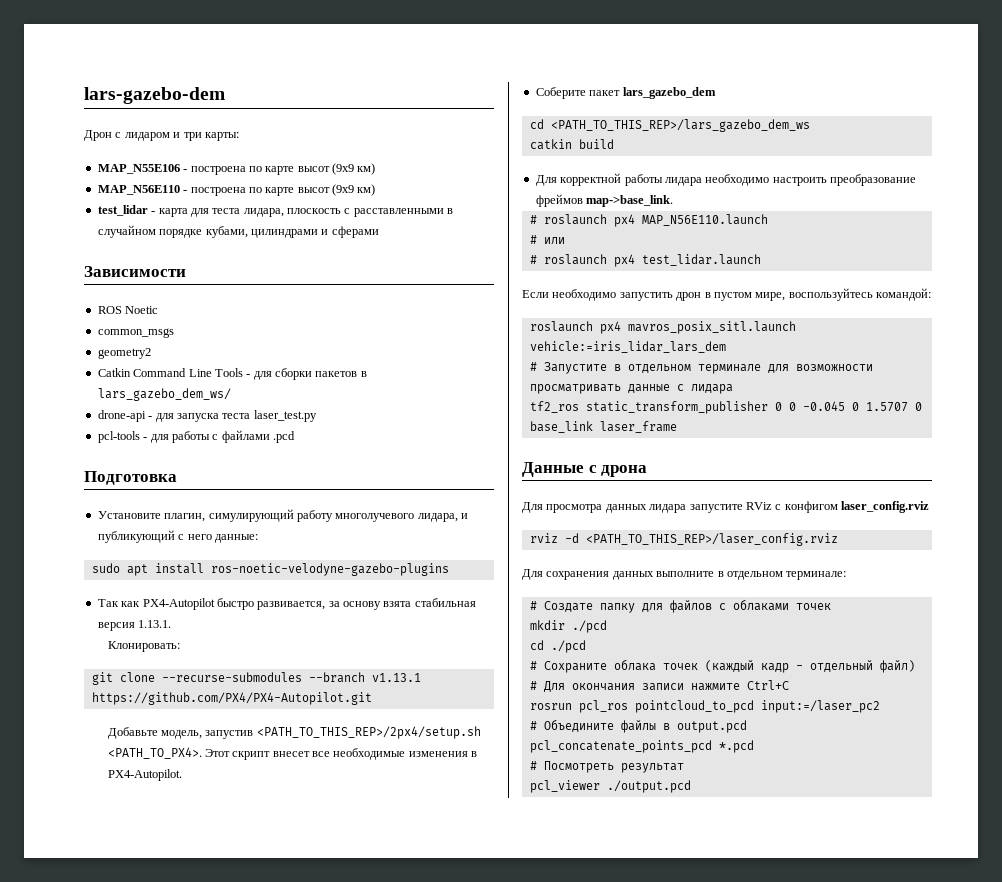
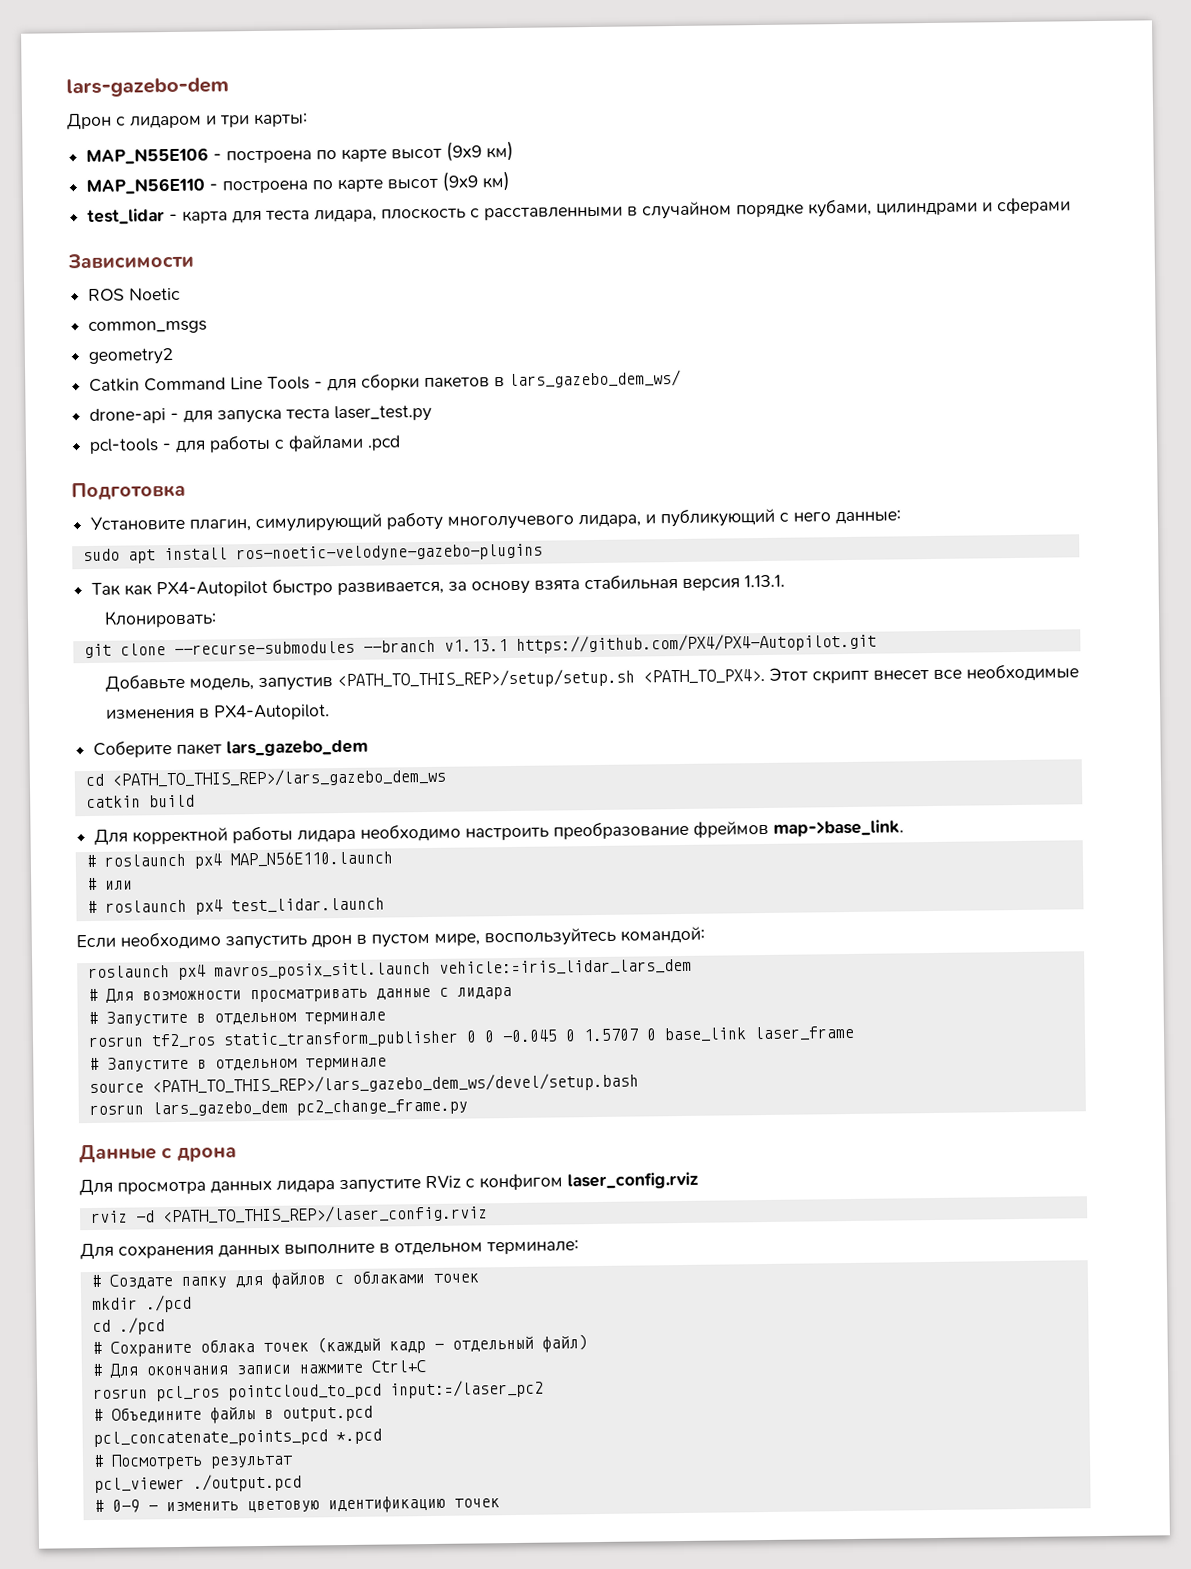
- Добавьте модель, запустив <PATH_TO_THIS_REP>/2px4/setup.sh <PATH_TO_PX4>.
+ Добавьте модель, запустив <PATH_TO_THIS_REP>/setup/setup.sh <PATH_TO_PX4>.
- # Запустите в отдельном терминале для возможности просматривать данные с лидара
- tf2_ros static_transform_publisher 0 0 -0.045 0 1.5707 0 base_link laser_frame
+ # Для возможности просматривать данные с лидара
+ # Запустите в отдельном терминале
+ rosrun tf2_ros static_transform_publisher 0 0 -0.045 0 1.5707 0 base_link laser_frame
+ # Запустите в отдельном терминале
+ source <PATH_TO_THIS_REP>/lars_gazebo_dem_ws/devel/setup.bash
+ rosrun lars_gazebo_dem pc2_change_frame.py
+ # 0-9 - изменить цветовую идентификацию точек

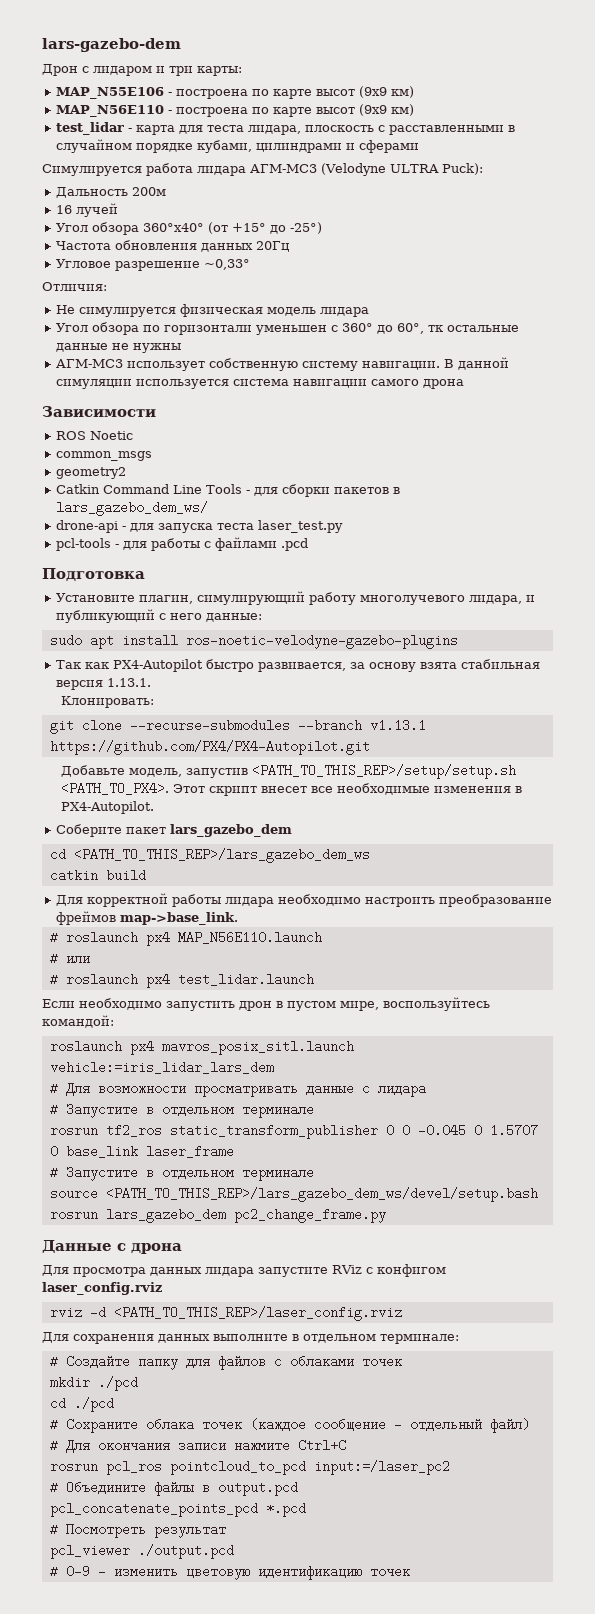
+ Симулируется работа лидара АГМ-МС3 (Velodyne ULTRA Puck):
+ Дальность 200м
+ 16 лучей
+ Угол обзора 360°х40° (от +15° до -25°)
+ Частота обновления данных 20Гц
+ Угловое разрешение ~0,33°
+ Отличия:
+ Не симулируется физическая модель лидара
+ Угол обзора по горизонтали уменьшен с 360° до 60°, тк остальные данные не нужны
+ АГМ-МС3 использует собственную систему навигации. В данной симуляции используется система навигации самого дрона
- # Создате папку для файлов с облаками точек
+ # Создайте папку для файлов с облаками точек
- # Сохраните облака точек (каждый кадр - отдельный файл)
+ # Сохраните облака точек (каждое сообщение - отдельный файл)

